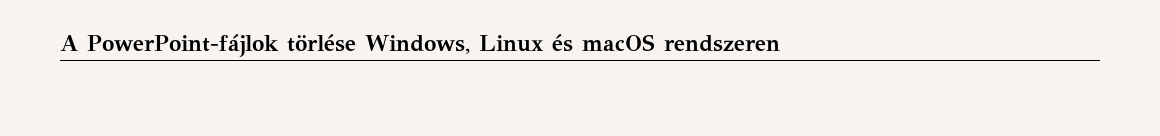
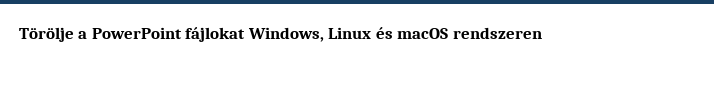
- A PowerPoint-fájlok törlése Windows, Linux és macOS rendszeren
+ Törölje a PowerPoint fájlokat Windows, Linux és macOS rendszeren

